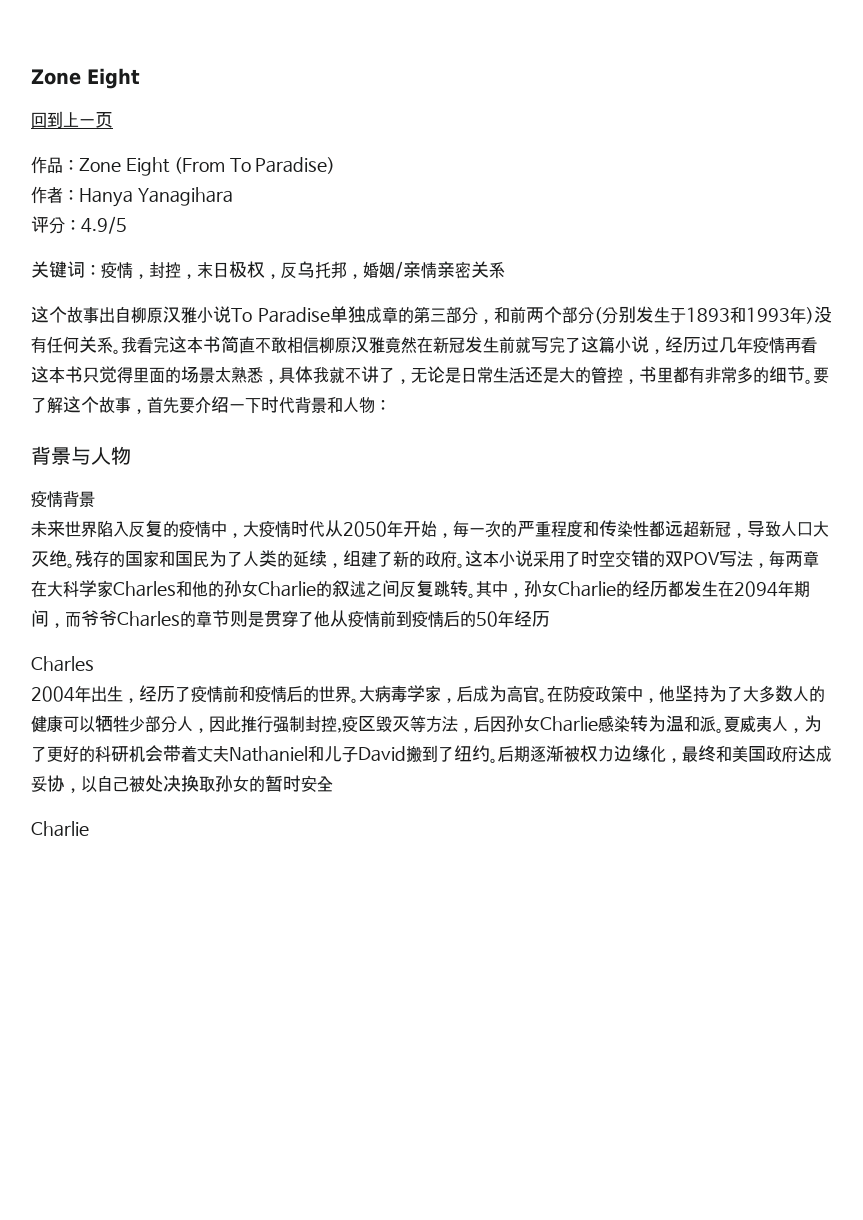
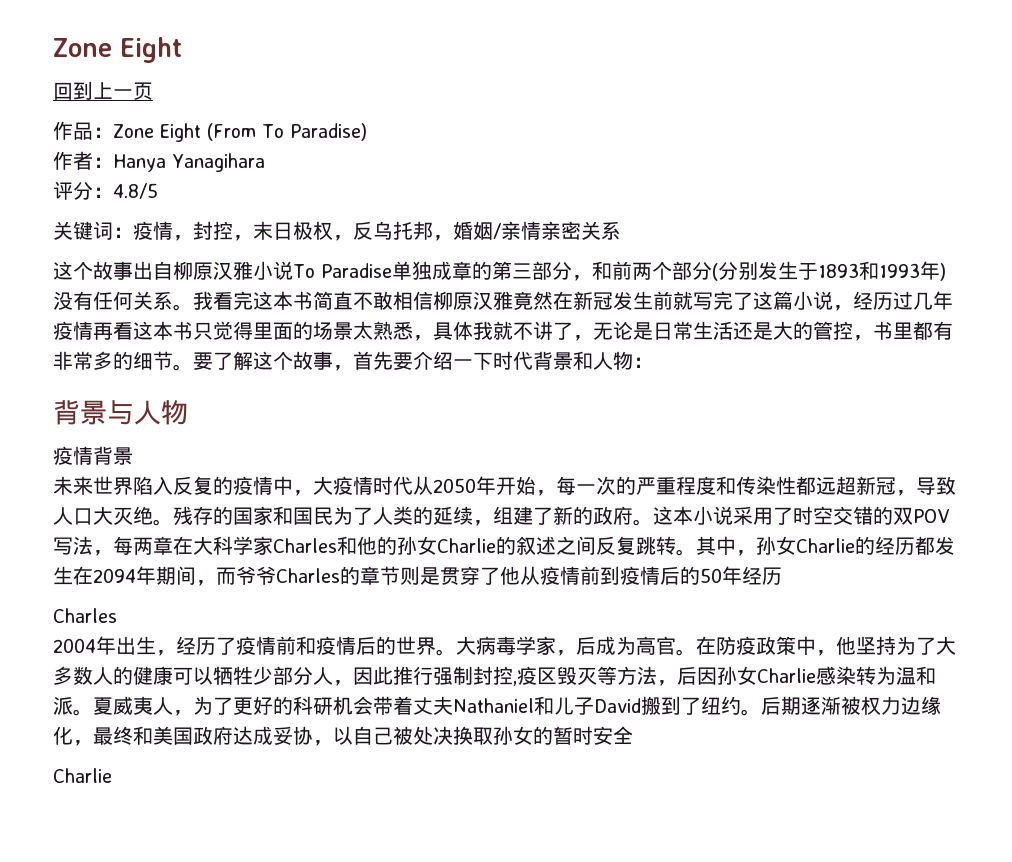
- 评分：4.9/5
+ 评分：4.8/5

